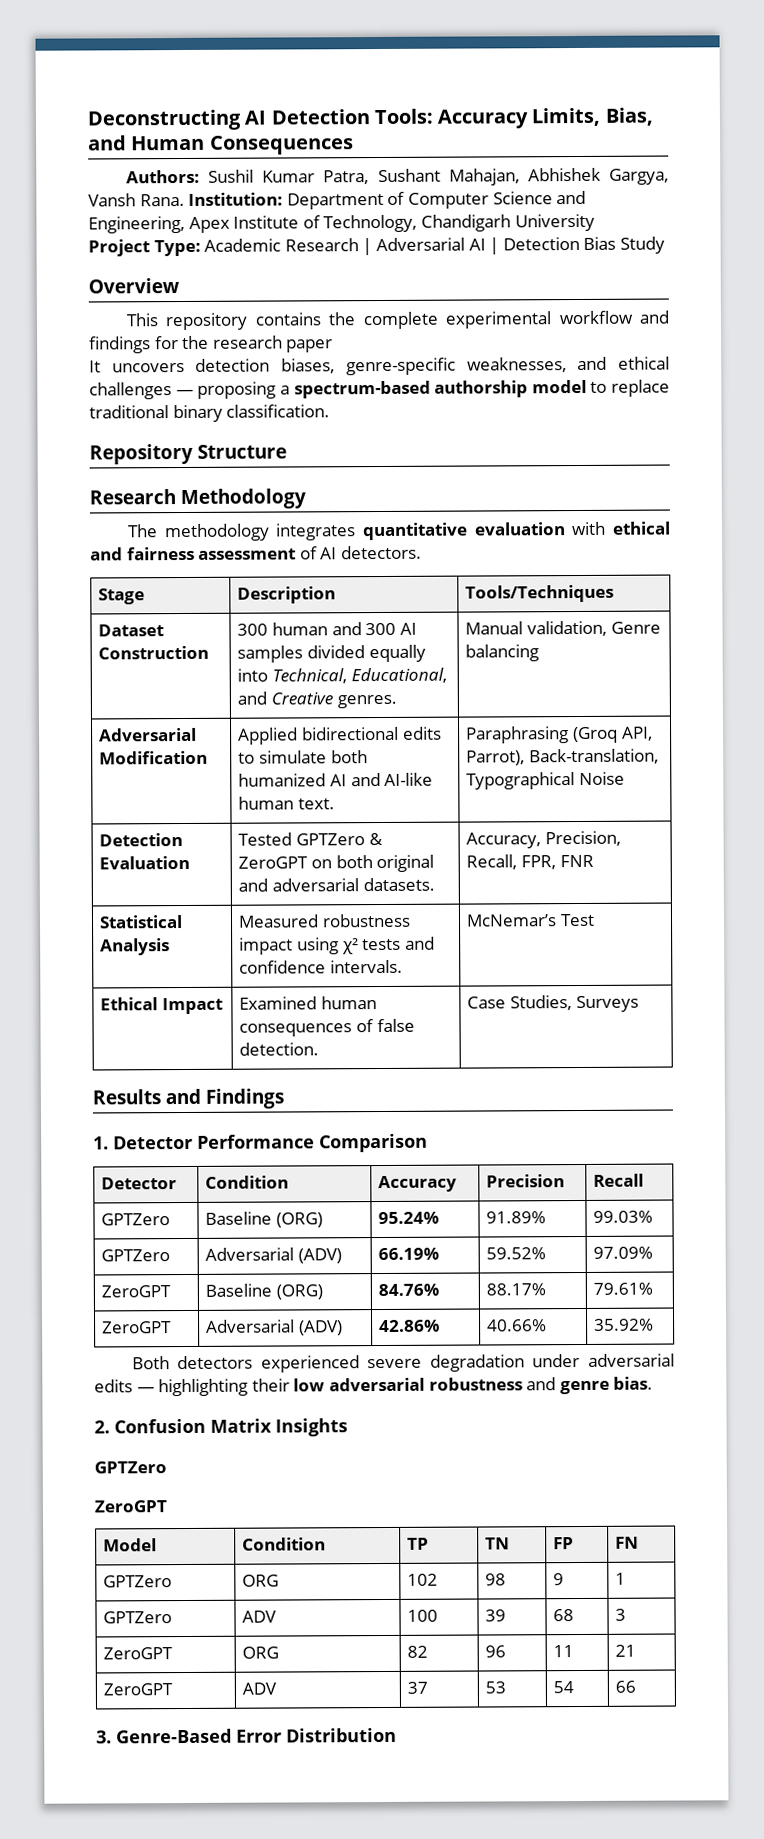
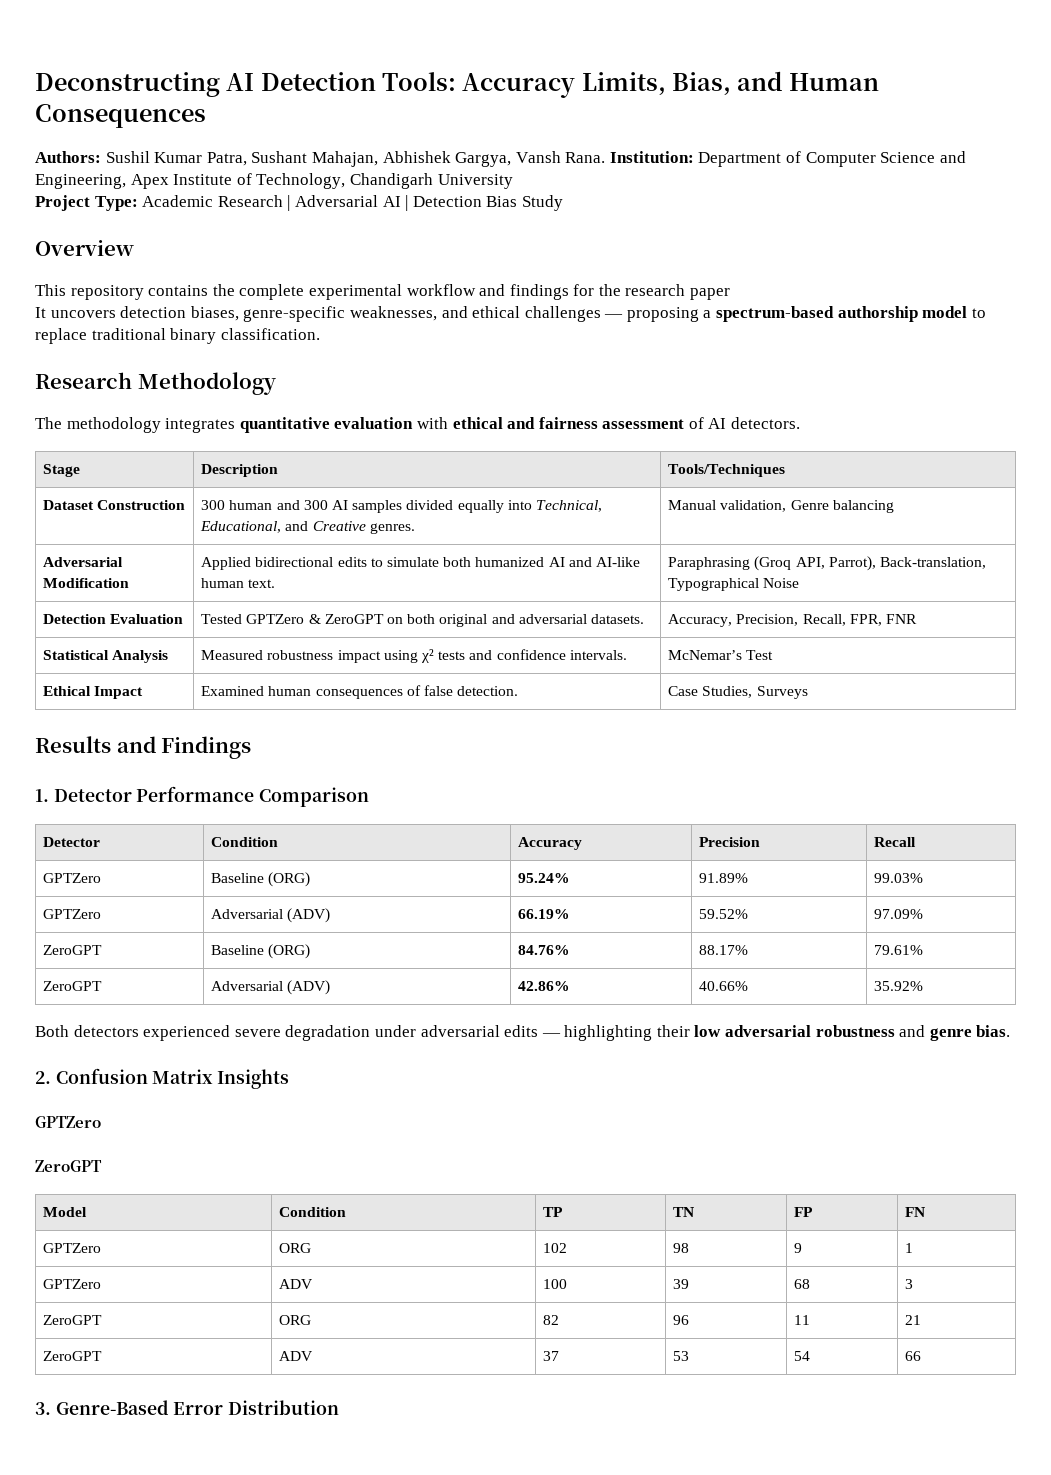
- Repository Structure

